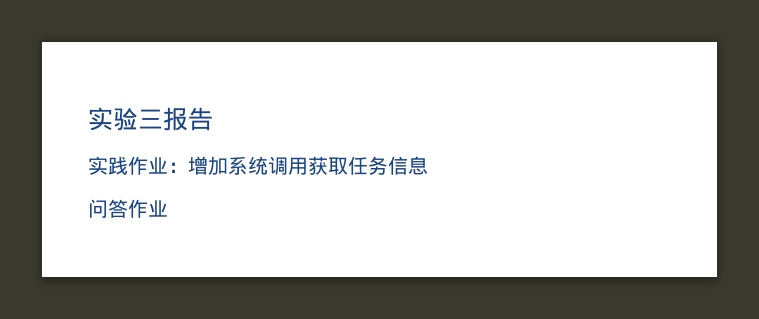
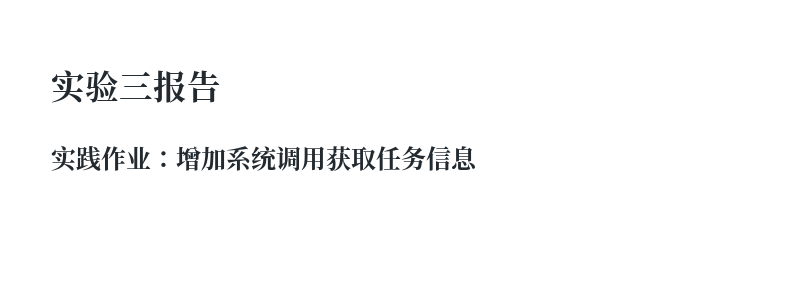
- 问答作业

